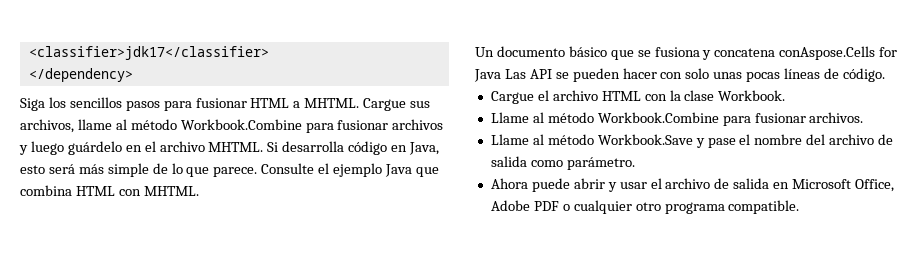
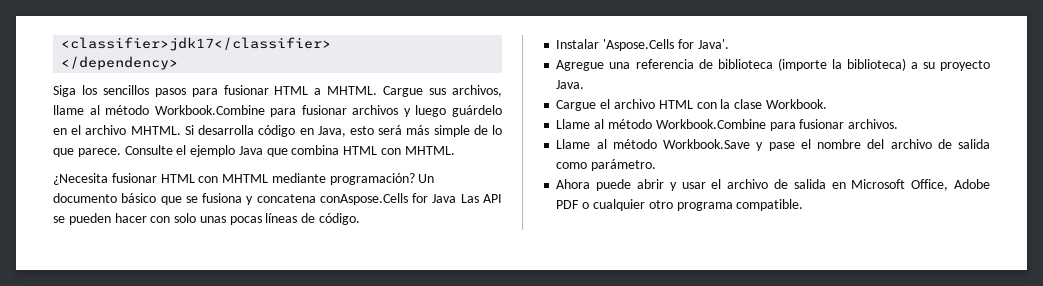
+ ¿Necesita fusionar HTML con MHTML mediante programación?
+ Instalar 'Aspose.Cells for Java'.
+ Agregue una referencia de biblioteca (importe la biblioteca) a su proyecto Java.

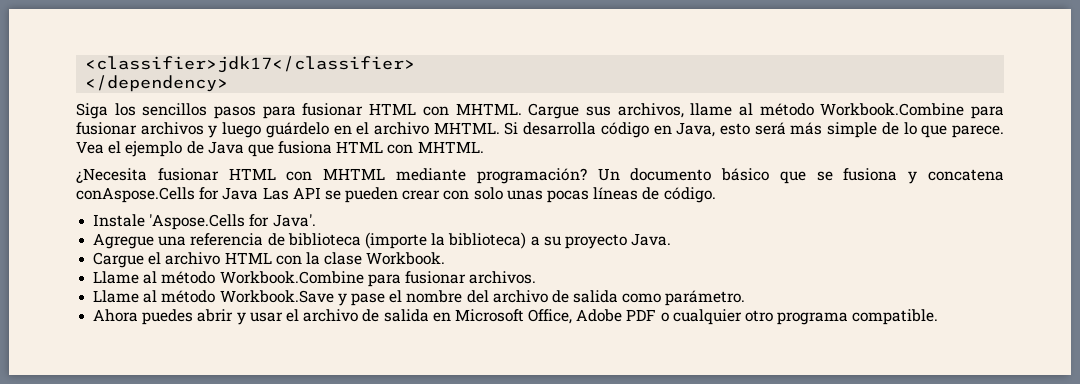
- Siga los sencillos pasos para fusionar HTML a MHTML.
+ Siga los sencillos pasos para fusionar HTML con MHTML.
- Consulte el ejemplo Java que combina HTML con MHTML.
+ Vea el ejemplo de Java que fusiona HTML con MHTML.
- Un documento básico que se fusiona y concatena conAspose.Cells for Java Las API se pueden hacer con solo unas pocas líneas de código.
+ Un documento básico que se fusiona y concatena conAspose.Cells for Java Las API se pueden crear con solo unas pocas líneas de código.
- Instalar 'Aspose.Cells for Java'.
+ Instale 'Aspose.Cells for Java'.
- Ahora puede abrir y usar el archivo de salida en Microsoft Office, Adobe PDF o cualquier otro programa compatible.
+ Ahora puedes abrir y usar el archivo de salida en Microsoft Office, Adobe PDF o cualquier otro programa compatible.

